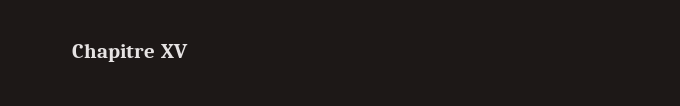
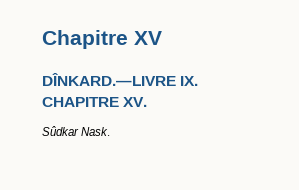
+ DÎNKARD.—LIVRE IX. CHAPITRE XV.
+ Sûdkar Nask.

